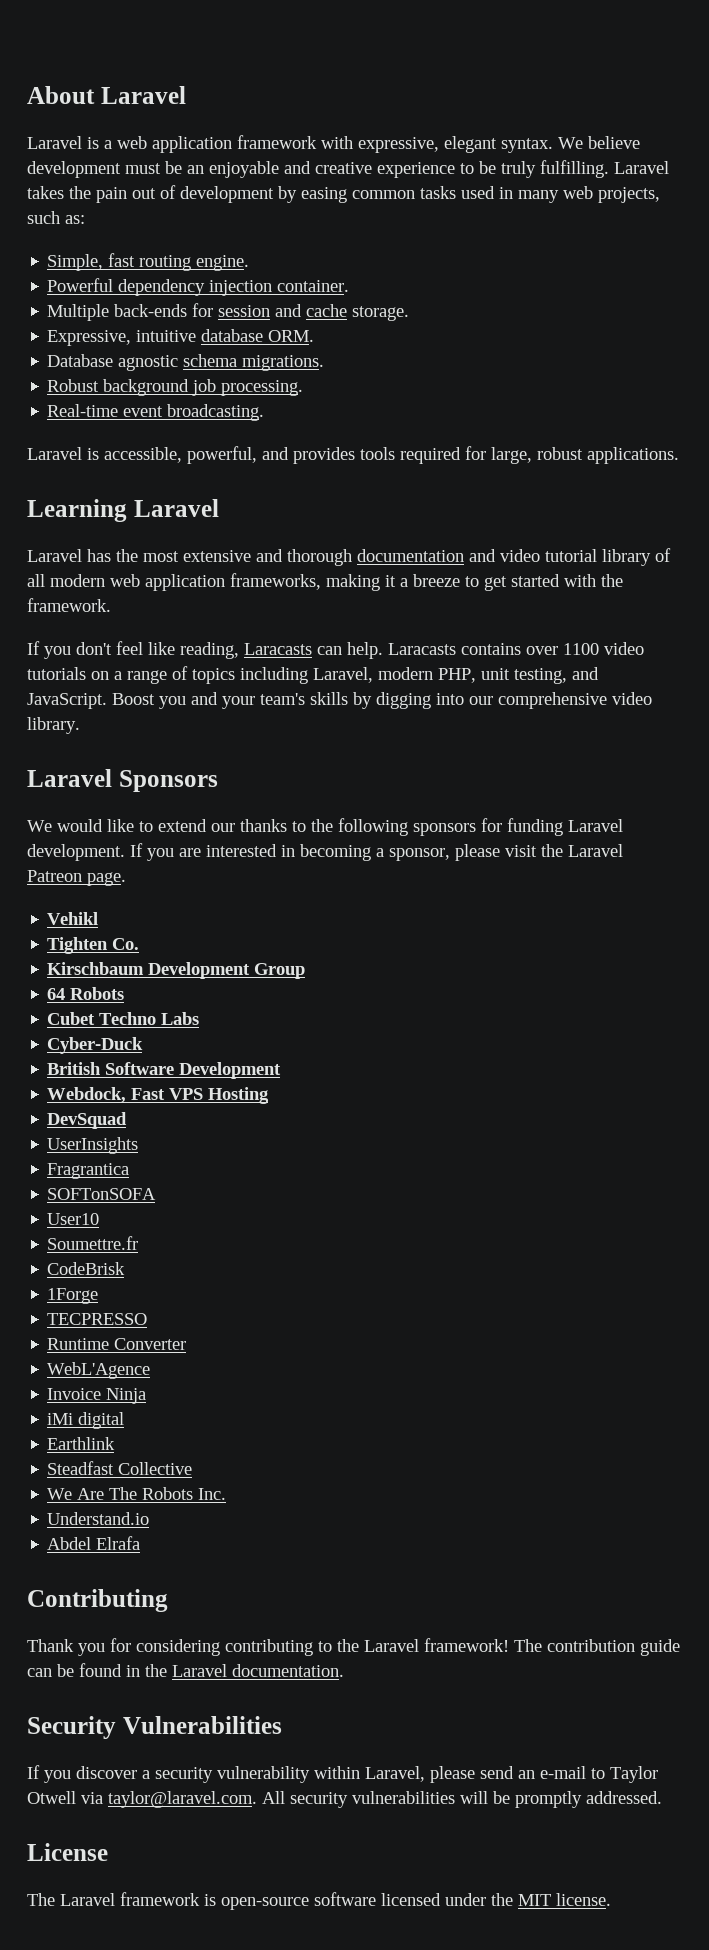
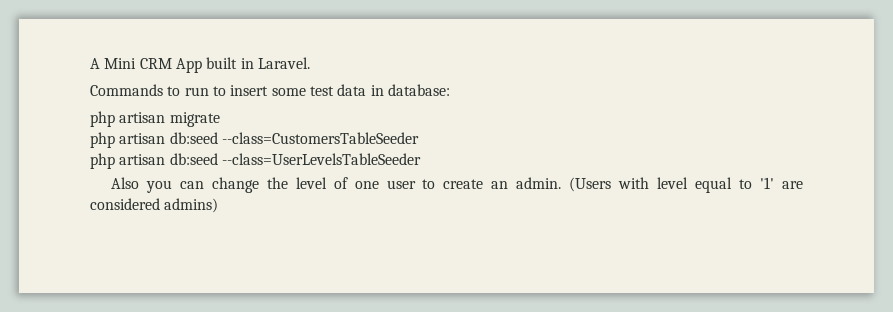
- About Laravel
- Laravel is a web application framework with expressive, elegant syntax. We believe development must be an enjoyable and creative experience to be truly fulfilling. Laravel takes the pain out of development by easing common tasks used in many web projects, such as:
- Simple, fast routing engine.
- Powerful dependency injection container.
- Multiple back-ends for session and cache storage.
- Expressive, intuitive database ORM.
- Database agnostic schema migrations.
- Robust background job processing.
- Real-time event broadcasting.
- Laravel is accessible, powerful, and provides tools required for large, robust applications.
- Learning Laravel
- Laravel has the most extensive and thorough documentation and video tutorial library of all modern web application frameworks, making it a breeze to get started with the framework.
- If you don't feel like reading, Laracasts can help. Laracasts contains over 1100 video tutorials on a range of topics including Laravel, modern PHP, unit testing, and JavaScript. Boost you and your team's skills by digging into our comprehensive video library.
- Laravel Sponsors
- We would like to extend our thanks to the following sponsors for funding Laravel development. If you are interested in becoming a sponsor, please visit the Laravel Patreon page.
- Vehikl
- Tighten Co.
- Kirschbaum Development Group
- 64 Robots
- Cubet Techno Labs
- Cyber-Duck
- British Software Development
- Webdock, Fast VPS Hosting
- DevSquad
- UserInsights
- Fragrantica
- SOFTonSOFA
- User10
- Soumettre.fr
- CodeBrisk
- 1Forge
- TECPRESSO
- Runtime Converter
- WebL'Agence
- Invoice Ninja
- iMi digital
- Earthlink
- Steadfast Collective
- We Are The Robots Inc.
- Understand.io
- Abdel Elrafa
- Contributing
- Thank you for considering contributing to the Laravel framework! The contribution guide can be found in the Laravel documentation.
- Security Vulnerabilities
- If you discover a security vulnerability within Laravel, please send an e-mail to Taylor Otwell via taylor@laravel.com. All security vulnerabilities will be promptly addressed.
- License
- The Laravel framework is open-source software licensed under the MIT license.
+ A Mini CRM App built in Laravel.
+ Commands to run to insert some test data in database:
+ php artisan migrate
+ php artisan db:seed --class=CustomersTableSeeder
+ php artisan db:seed --class=UserLevelsTableSeeder
+ Also you can change the level of one user to create an admin. (Users with level equal to '1' are considered admins)

